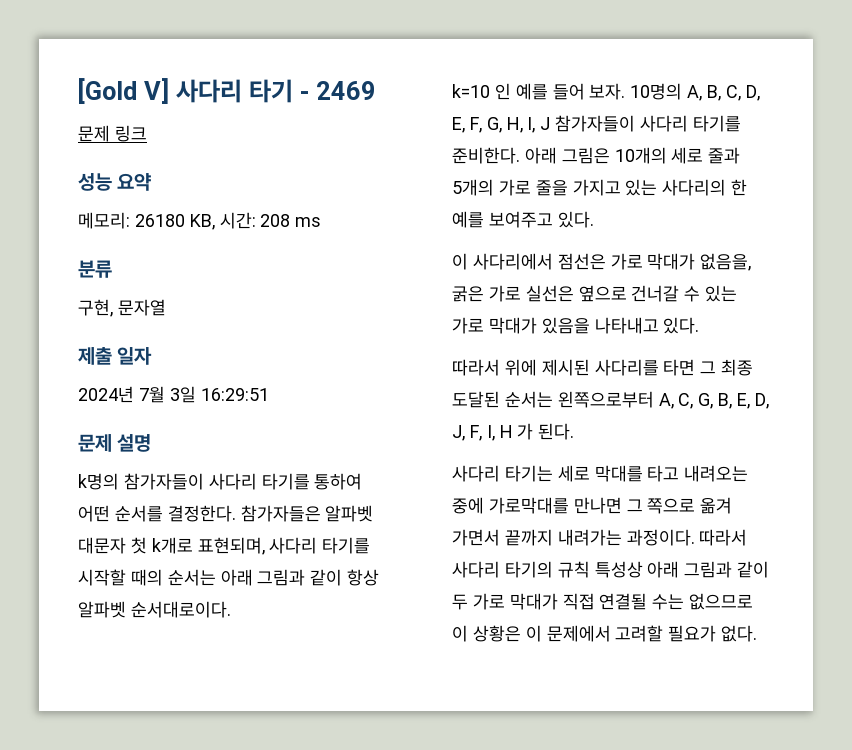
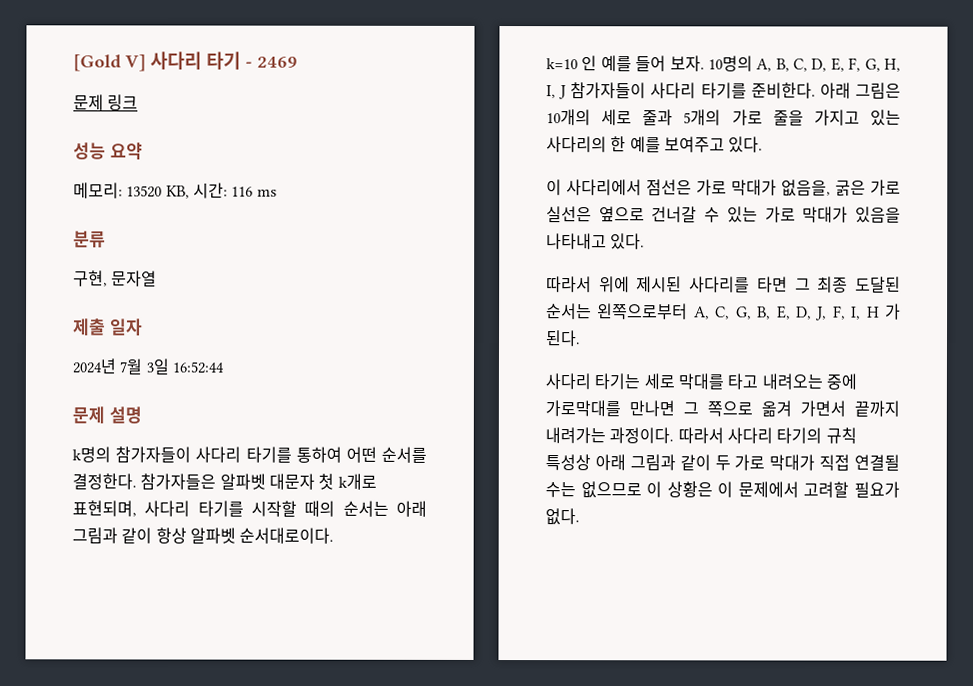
- 메모리: 26180 KB, 시간: 208 ms
+ 메모리: 13520 KB, 시간: 116 ms
- 2024년 7월 3일 16:29:51
+ 2024년 7월 3일 16:52:44

